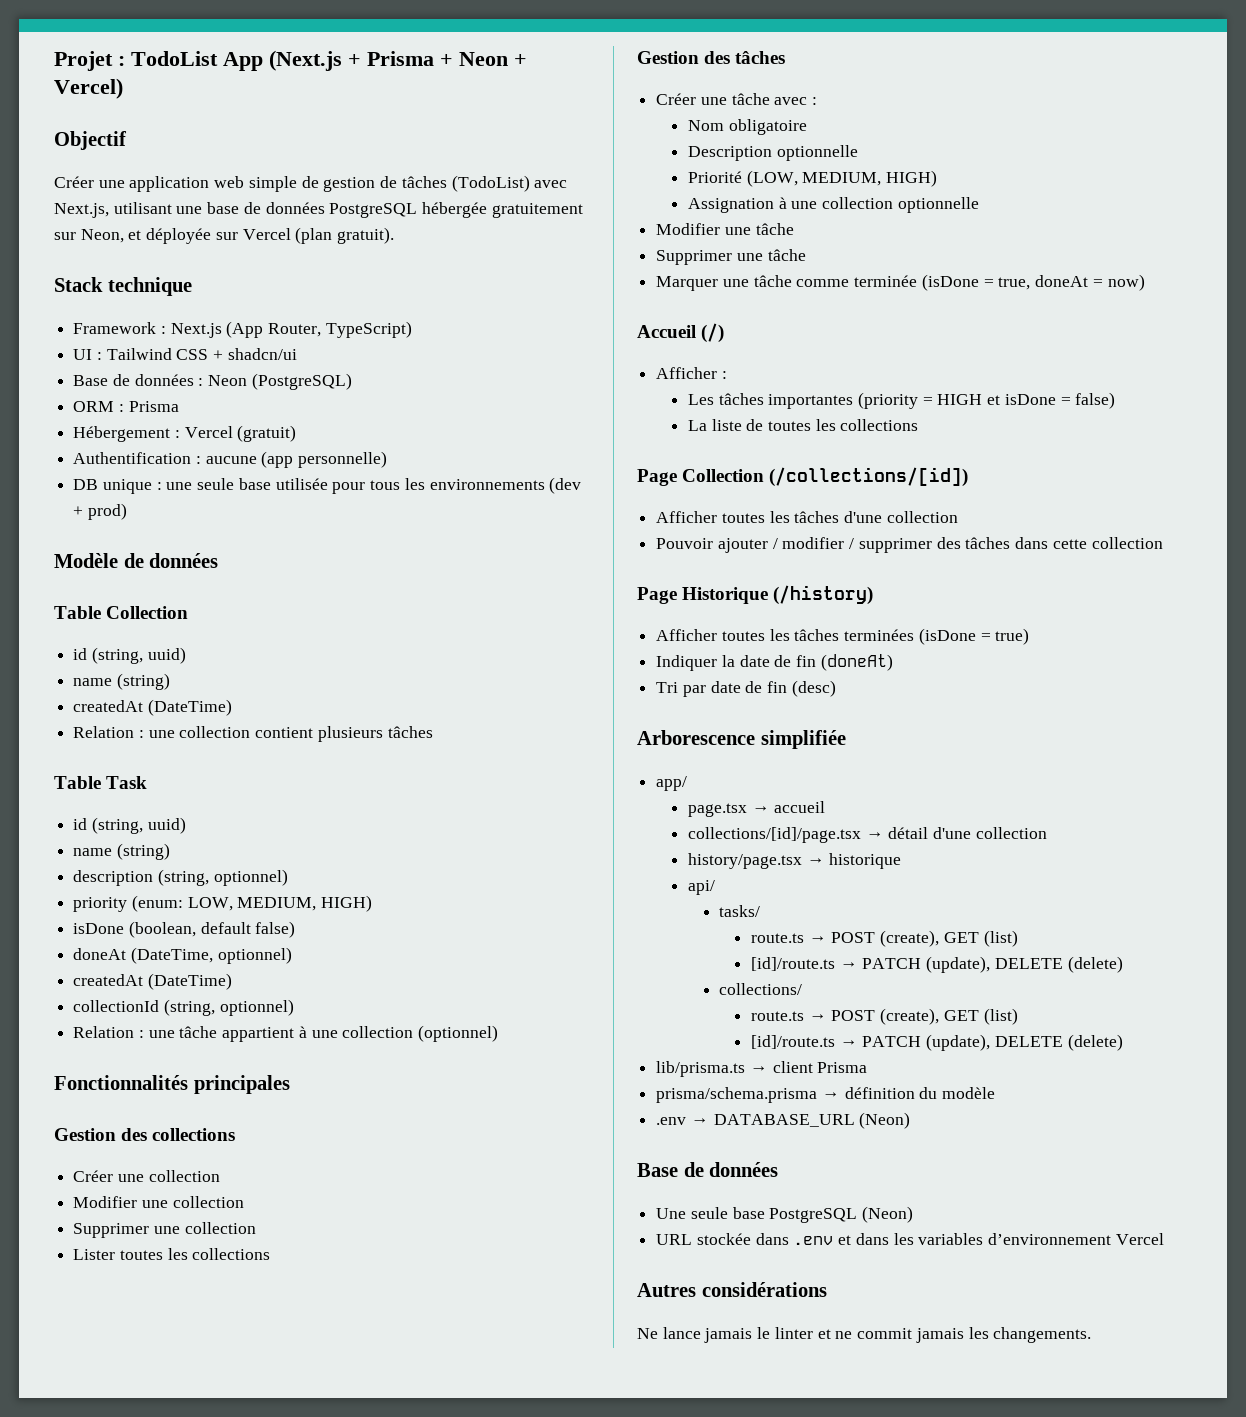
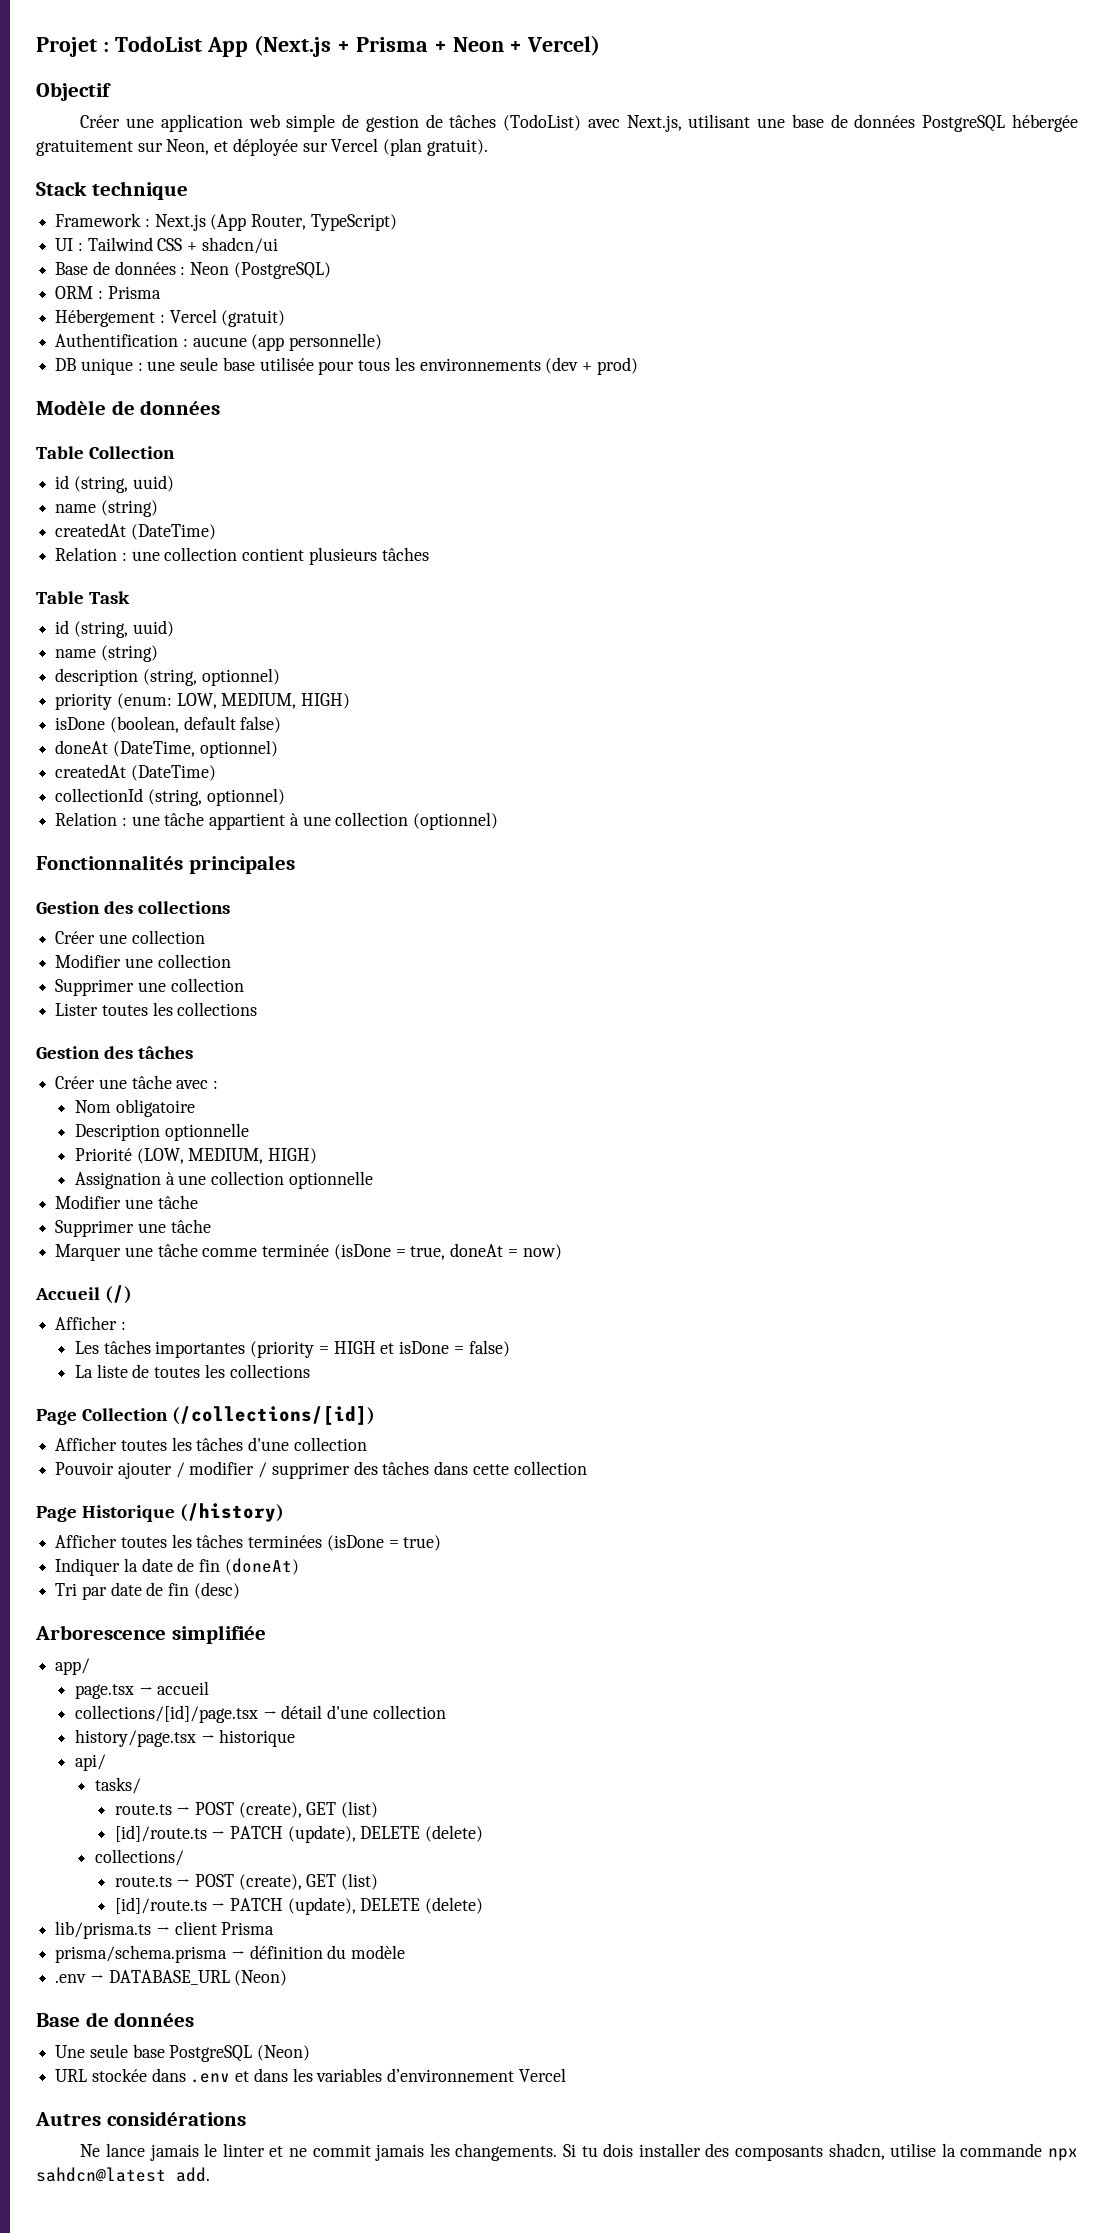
+ Si tu dois installer des composants shadcn, utilise la commande npx sahdcn@latest add.

